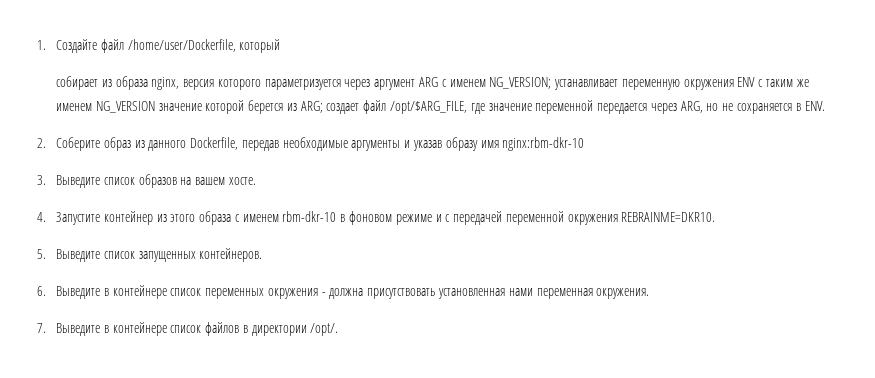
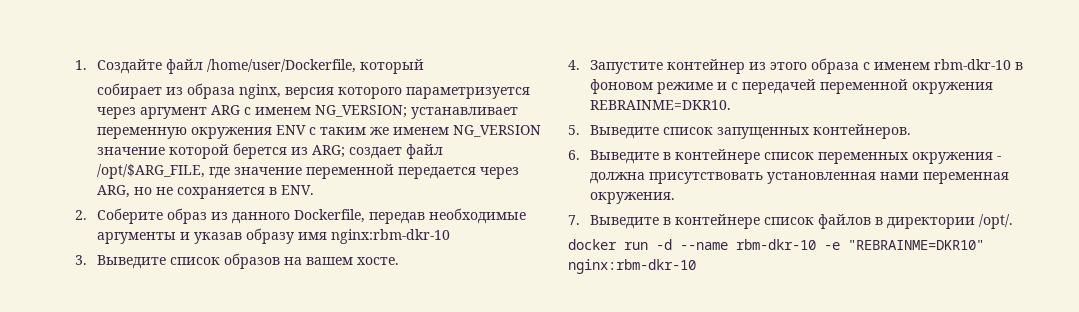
+ docker run -d --name rbm-dkr-10 -e "REBRAINME=DKR10" nginx:rbm-dkr-10

